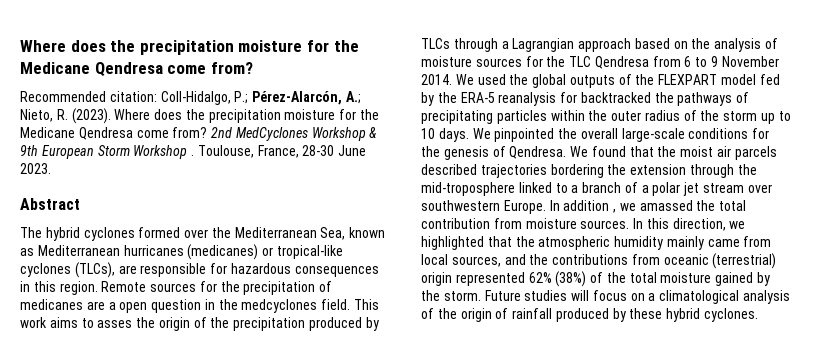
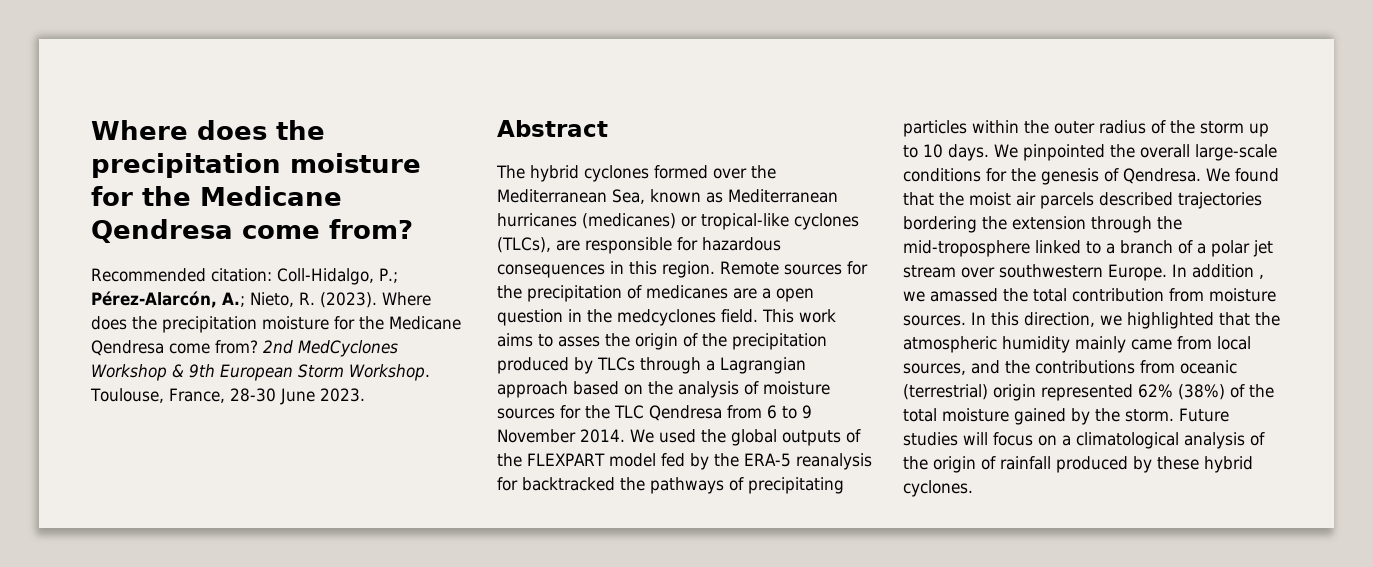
- 2nd MedCyclones Workshop & 9th European Storm Workshop .
+ 2nd MedCyclones Workshop & 9th European Storm Workshop.

